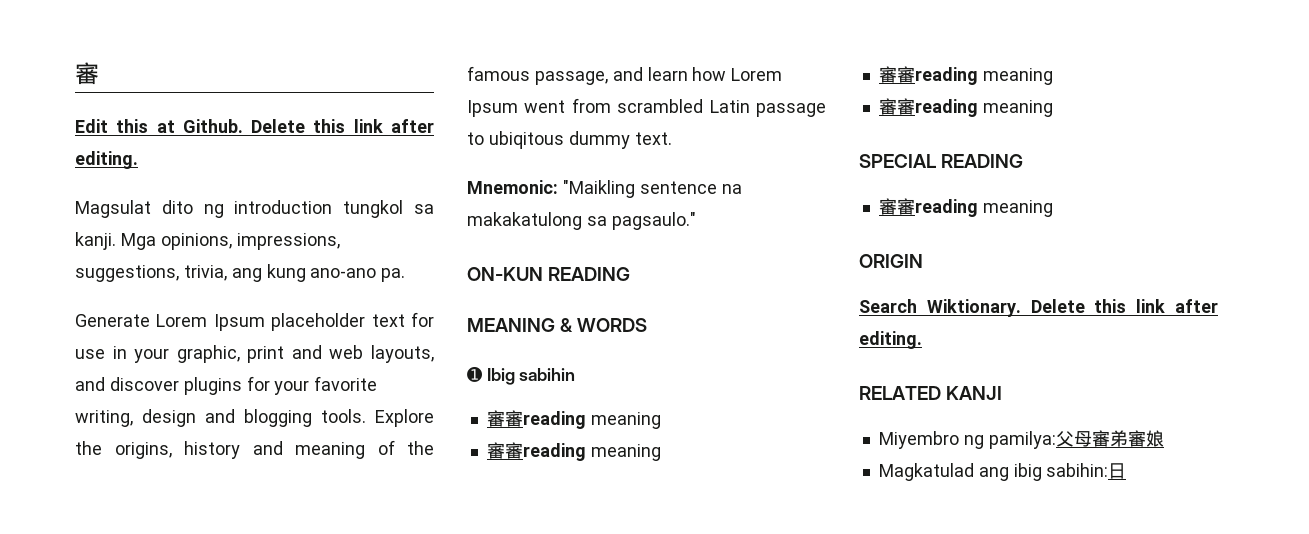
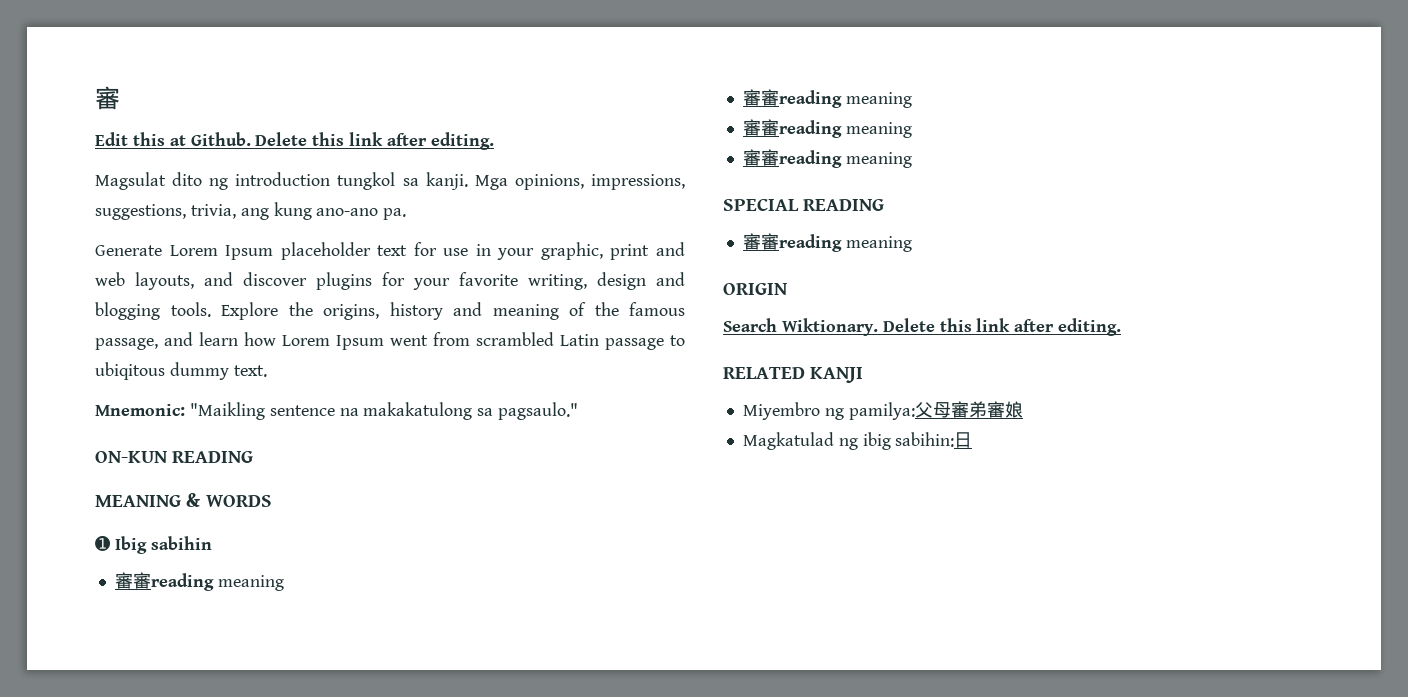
- Magkatulad ang ibig sabihin:日
+ Magkatulad ng ibig sabihin:日

